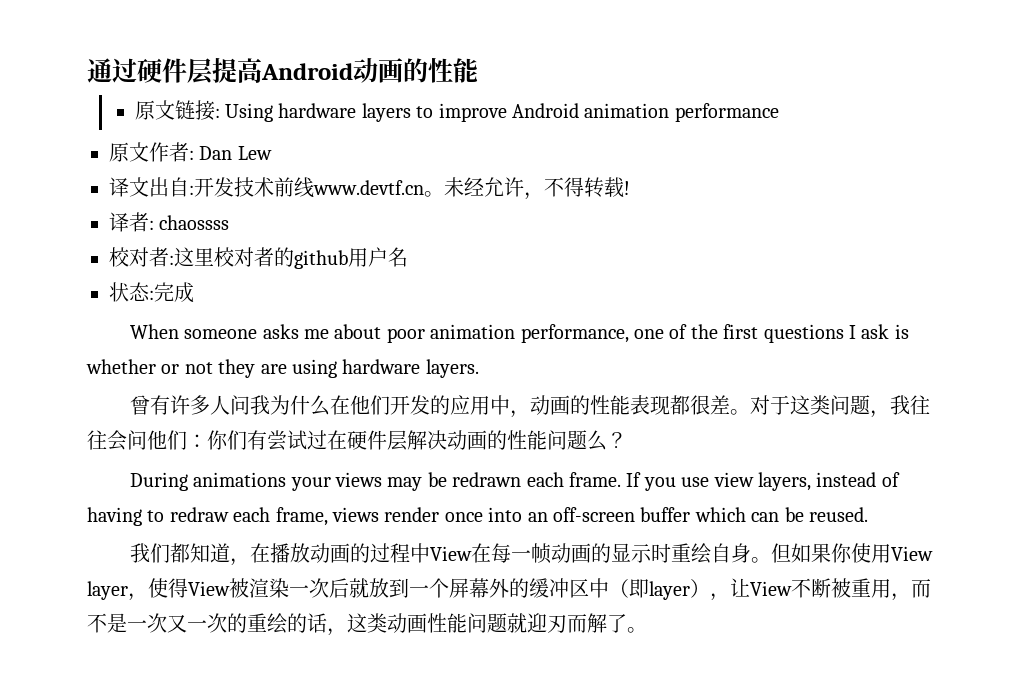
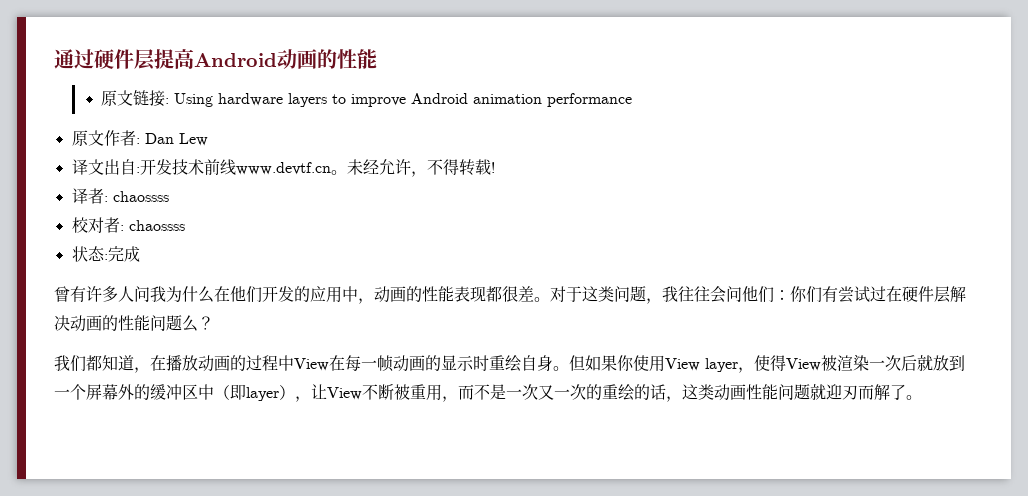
- 校对者:这里校对者的github用户名
+ 校对者: chaossss
  状态:完成
- When someone asks me about poor animation performance, one of the first questions I ask is whether or not they are using hardware layers.
- During animations your views may be redrawn each frame. If you use view layers, instead of having to redraw each frame, views render once into an off-screen buffer which can be reused.

